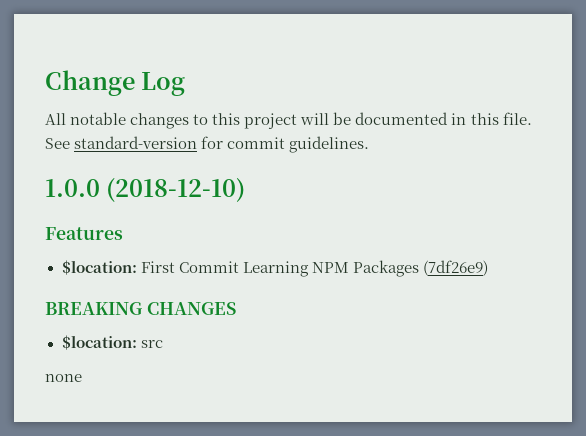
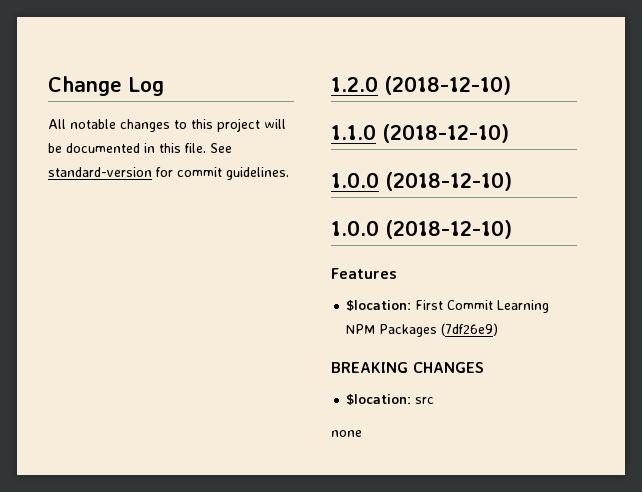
+ 1.2.0 (2018-12-10)
+ 1.1.0 (2018-12-10)
+ 1.0.0 (2018-12-10)

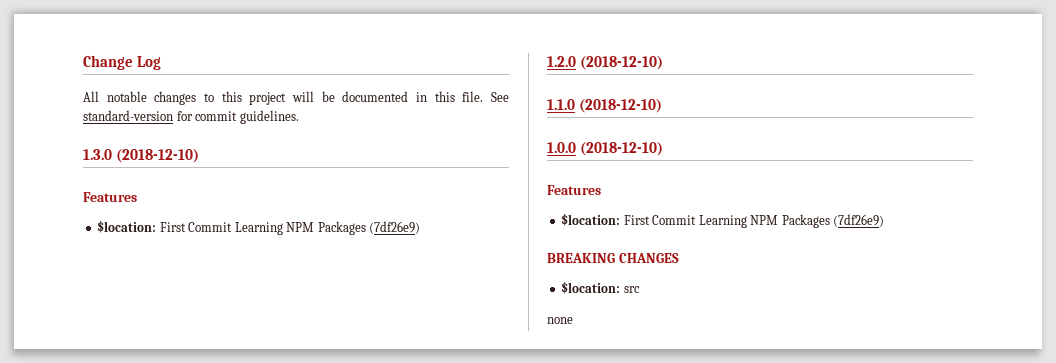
+ 1.3.0 (2018-12-10)
+ Features
+ $location: First Commit Learning NPM Packages (7df26e9)
  1.1.0 (2018-12-10)
- 1.0.0 (2018-12-10)

